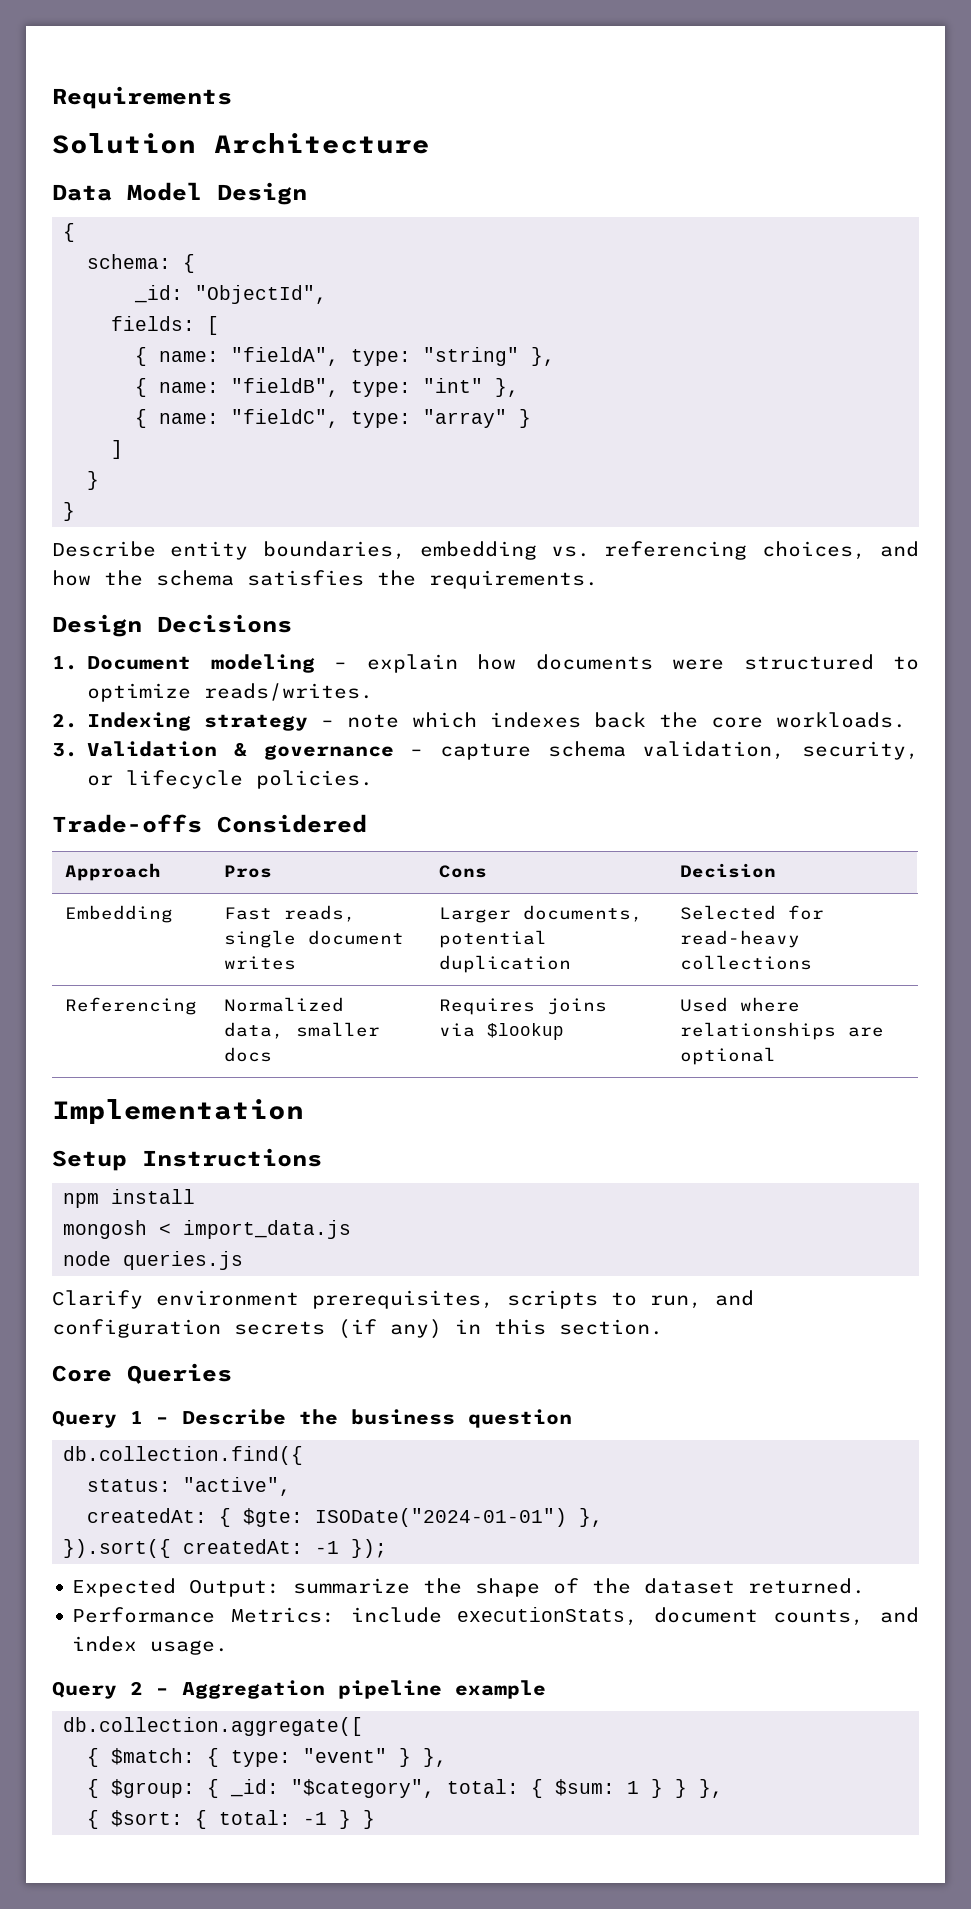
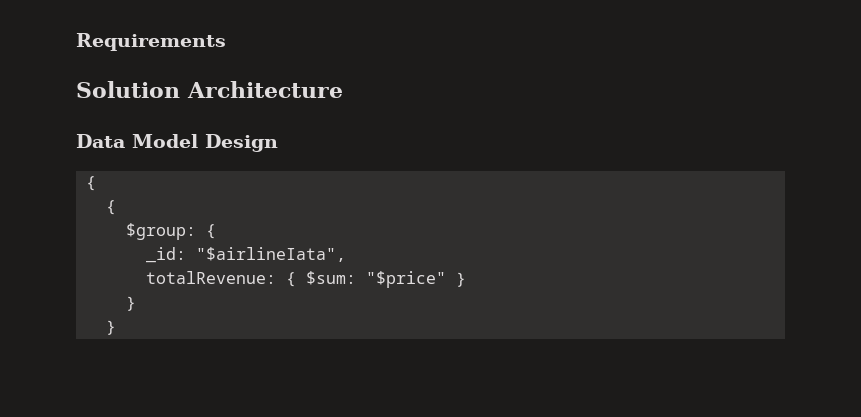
  Data Model Design
  {
- schema: {
+ {
+ $group: {
- _id: "ObjectId",
- fields: [
- { name: "fieldA", type: "string" },
- { name: "fieldB", type: "int" },
- { name: "fieldC", type: "array" }
- ]
+ _id: "$airlineIata",
+ totalRevenue: { $sum: "$price" }
  }
  }
- Describe entity boundaries, embedding vs. referencing choices, and how the schema satisfies the requirements.
- Design Decisions
- 1. Document modeling – explain how documents were structured to optimize reads/writes.
- 2. Indexing strategy – note which indexes back the core workloads.
- 3. Validation & governance – capture schema validation, security, or lifecycle policies.
- Trade-offs Considered
- Approach | Pros | Cons | Decision
- Embedding | Fast reads, single document writes | Larger documents, potential duplication | Selected for read-heavy collections
- Referencing | Normalized data, smaller docs | Requires joins via $lookup | Used where relationships are optional
- Implementation
- Setup Instructions
- npm install
- mongosh < import_data.js
- node queries.js
- Clarify environment prerequisites, scripts to run, and configuration secrets (if any) in this section.
- Core Queries
- Query 1 – Describe the business question
- db.collection.find({
- status: "active",
- createdAt: { $gte: ISODate("2024-01-01") },
- }).sort({ createdAt: -1 });
- Expected Output: summarize the shape of the dataset returned.
- Performance Metrics: include executionStats, document counts, and index usage.
- Query 2 – Aggregation pipeline example
- db.collection.aggregate([
- { $match: { type: "event" } },
- { $group: { _id: "$category", total: { $sum: 1 } } },
- { $sort: { total: -1 } }

